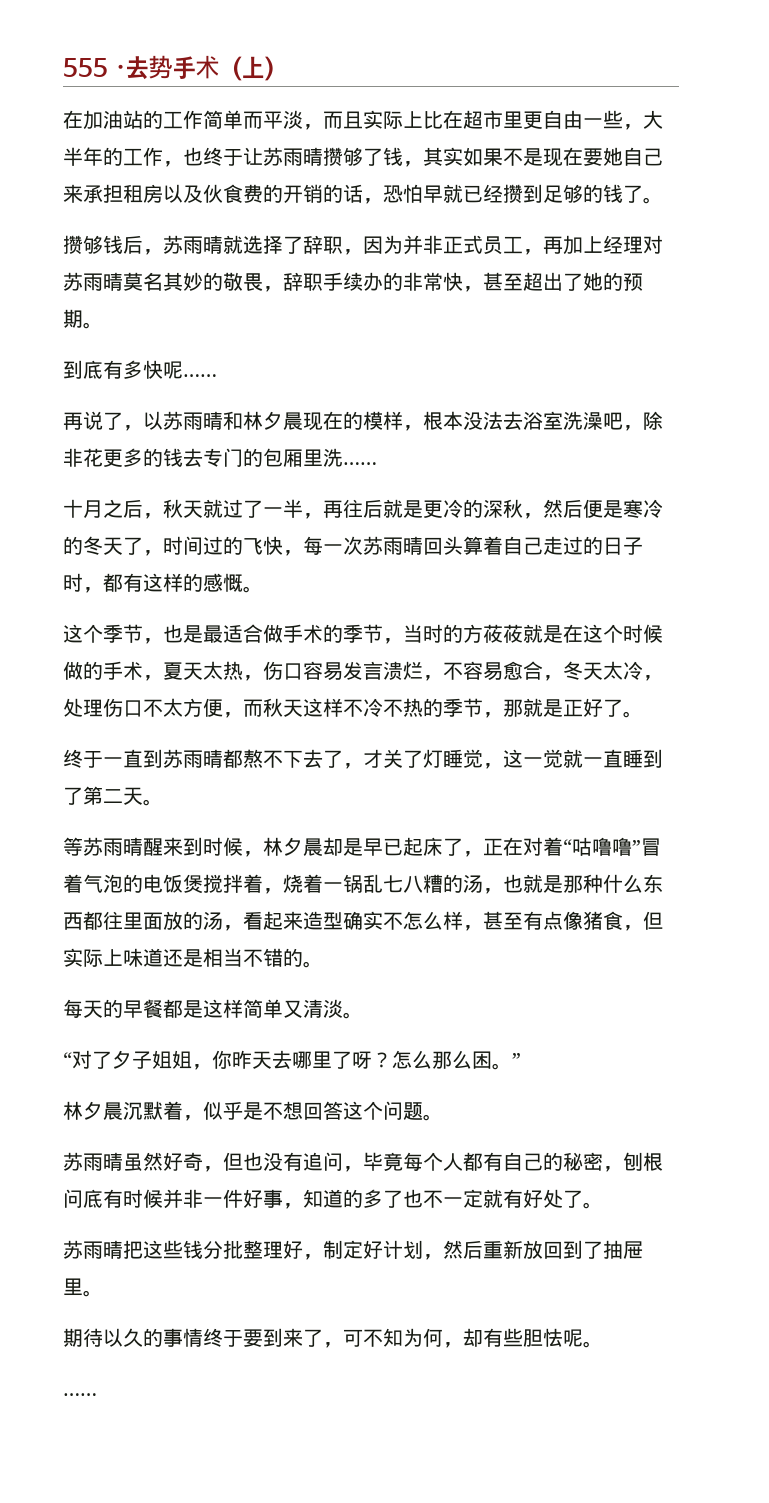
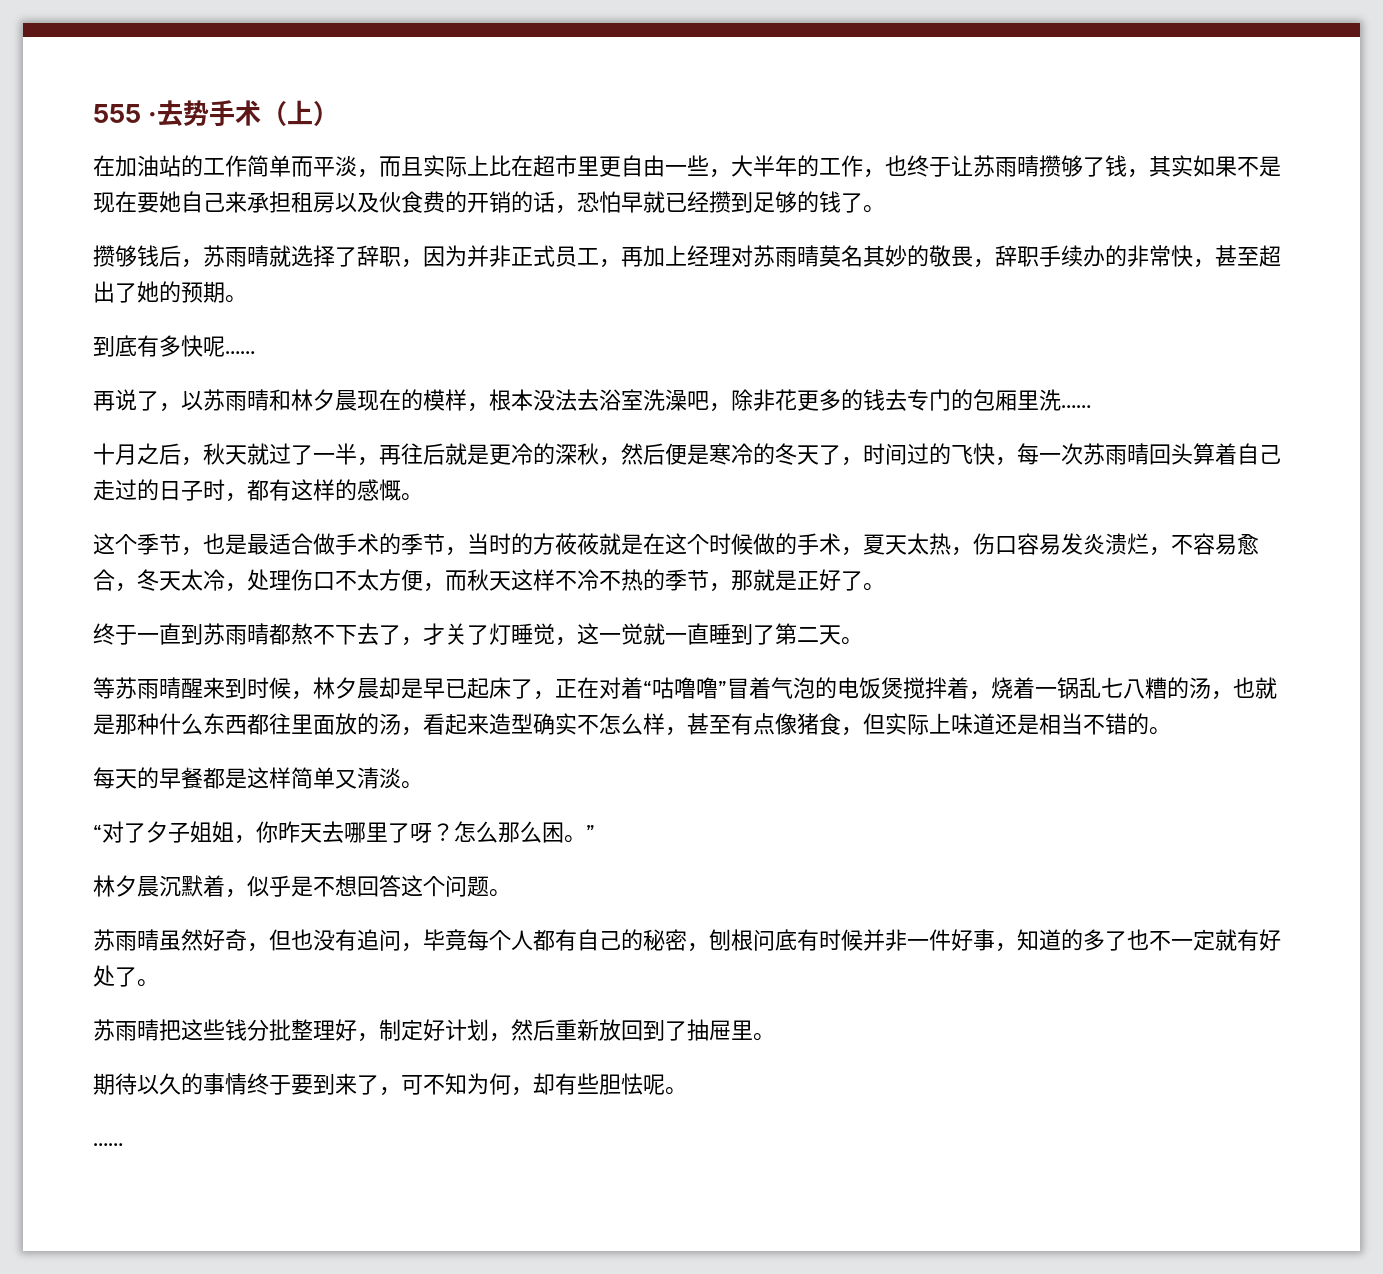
- 这个季节，也是最适合做手术的季节，当时的方莜莜就是在这个时候做的手术，夏天太热，伤口容易发言溃烂，不容易愈合，冬天太冷，处理伤口不太方便，而秋天这样不冷不热的季节，那就是正好了。
+ 这个季节，也是最适合做手术的季节，当时的方莜莜就是在这个时候做的手术，夏天太热，伤口容易发炎溃烂，不容易愈合，冬天太冷，处理伤口不太方便，而秋天这样不冷不热的季节，那就是正好了。

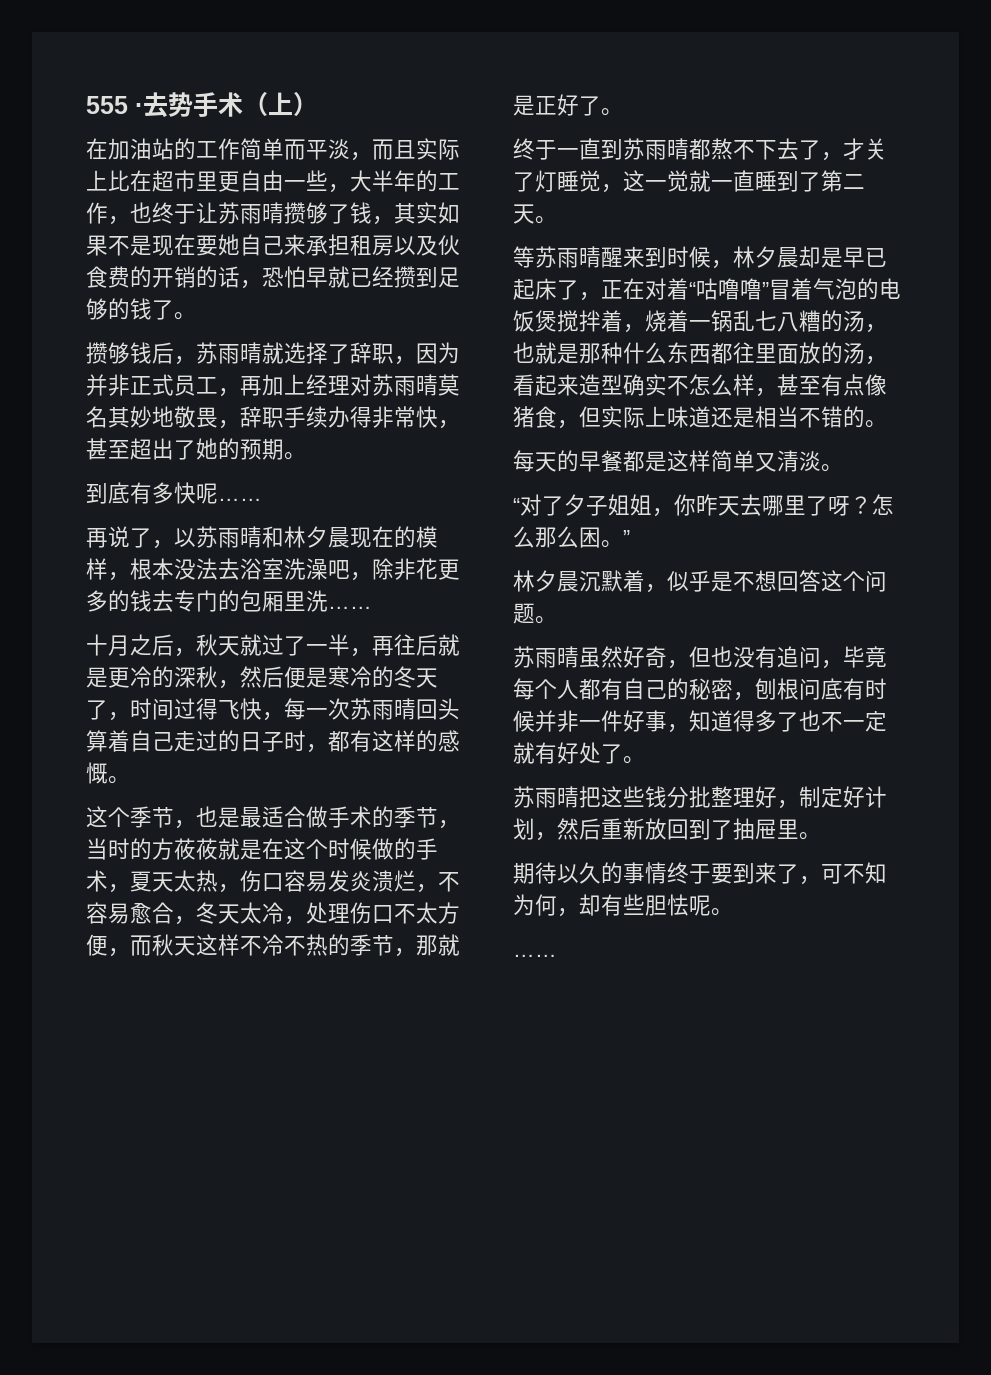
- 攒够钱后，苏雨晴就选择了辞职，因为并非正式员工，再加上经理对苏雨晴莫名其妙的敬畏，辞职手续办的非常快，甚至超出了她的预期。
+ 攒够钱后，苏雨晴就选择了辞职，因为并非正式员工，再加上经理对苏雨晴莫名其妙地敬畏，辞职手续办得非常快，甚至超出了她的预期。
- 十月之后，秋天就过了一半，再往后就是更冷的深秋，然后便是寒冷的冬天了，时间过的飞快，每一次苏雨晴回头算着自己走过的日子时，都有这样的感慨。
+ 十月之后，秋天就过了一半，再往后就是更冷的深秋，然后便是寒冷的冬天了，时间过得飞快，每一次苏雨晴回头算着自己走过的日子时，都有这样的感慨。
- 苏雨晴虽然好奇，但也没有追问，毕竟每个人都有自己的秘密，刨根问底有时候并非一件好事，知道的多了也不一定就有好处了。
+ 苏雨晴虽然好奇，但也没有追问，毕竟每个人都有自己的秘密，刨根问底有时候并非一件好事，知道得多了也不一定就有好处了。

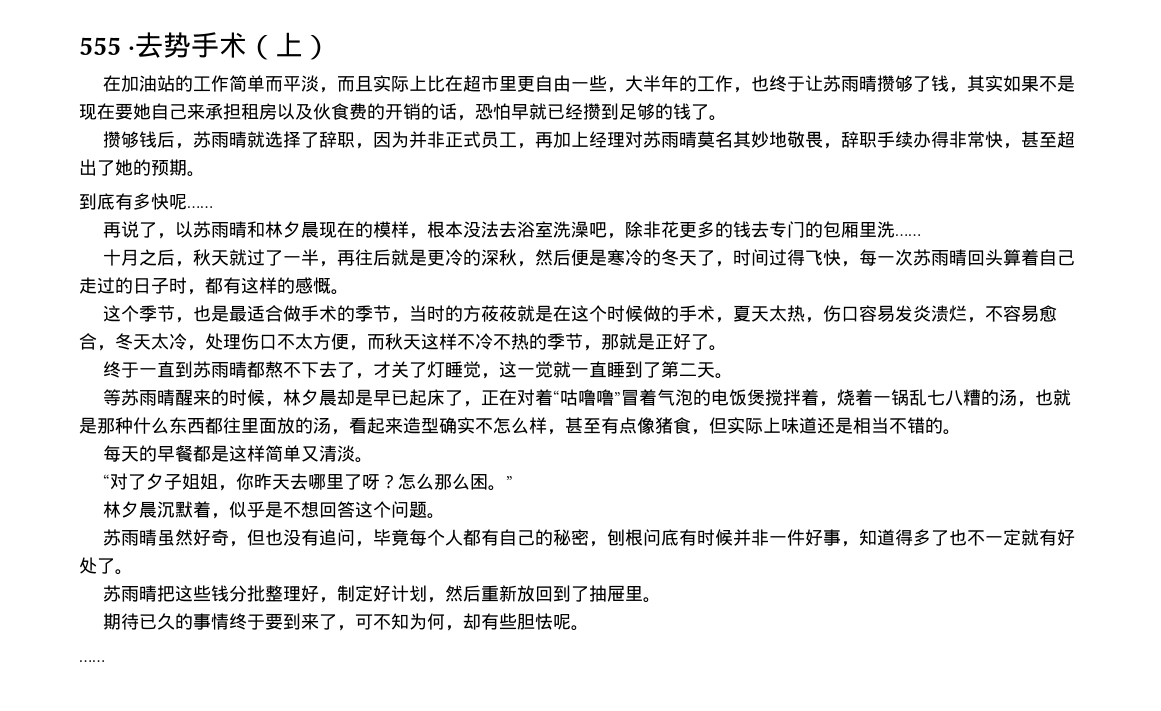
- 等苏雨晴醒来到时候，林夕晨却是早已起床了，正在对着“咕噜噜”冒着气泡的电饭煲搅拌着，烧着一锅乱七八糟的汤，也就是那种什么东西都往里面放的汤，看起来造型确实不怎么样，甚至有点像猪食，但实际上味道还是相当不错的。
+ 等苏雨晴醒来的时候，林夕晨却是早已起床了，正在对着“咕噜噜”冒着气泡的电饭煲搅拌着，烧着一锅乱七八糟的汤，也就是那种什么东西都往里面放的汤，看起来造型确实不怎么样，甚至有点像猪食，但实际上味道还是相当不错的。
- 期待以久的事情终于要到来了，可不知为何，却有些胆怯呢。
+ 期待已久的事情终于要到来了，可不知为何，却有些胆怯呢。

